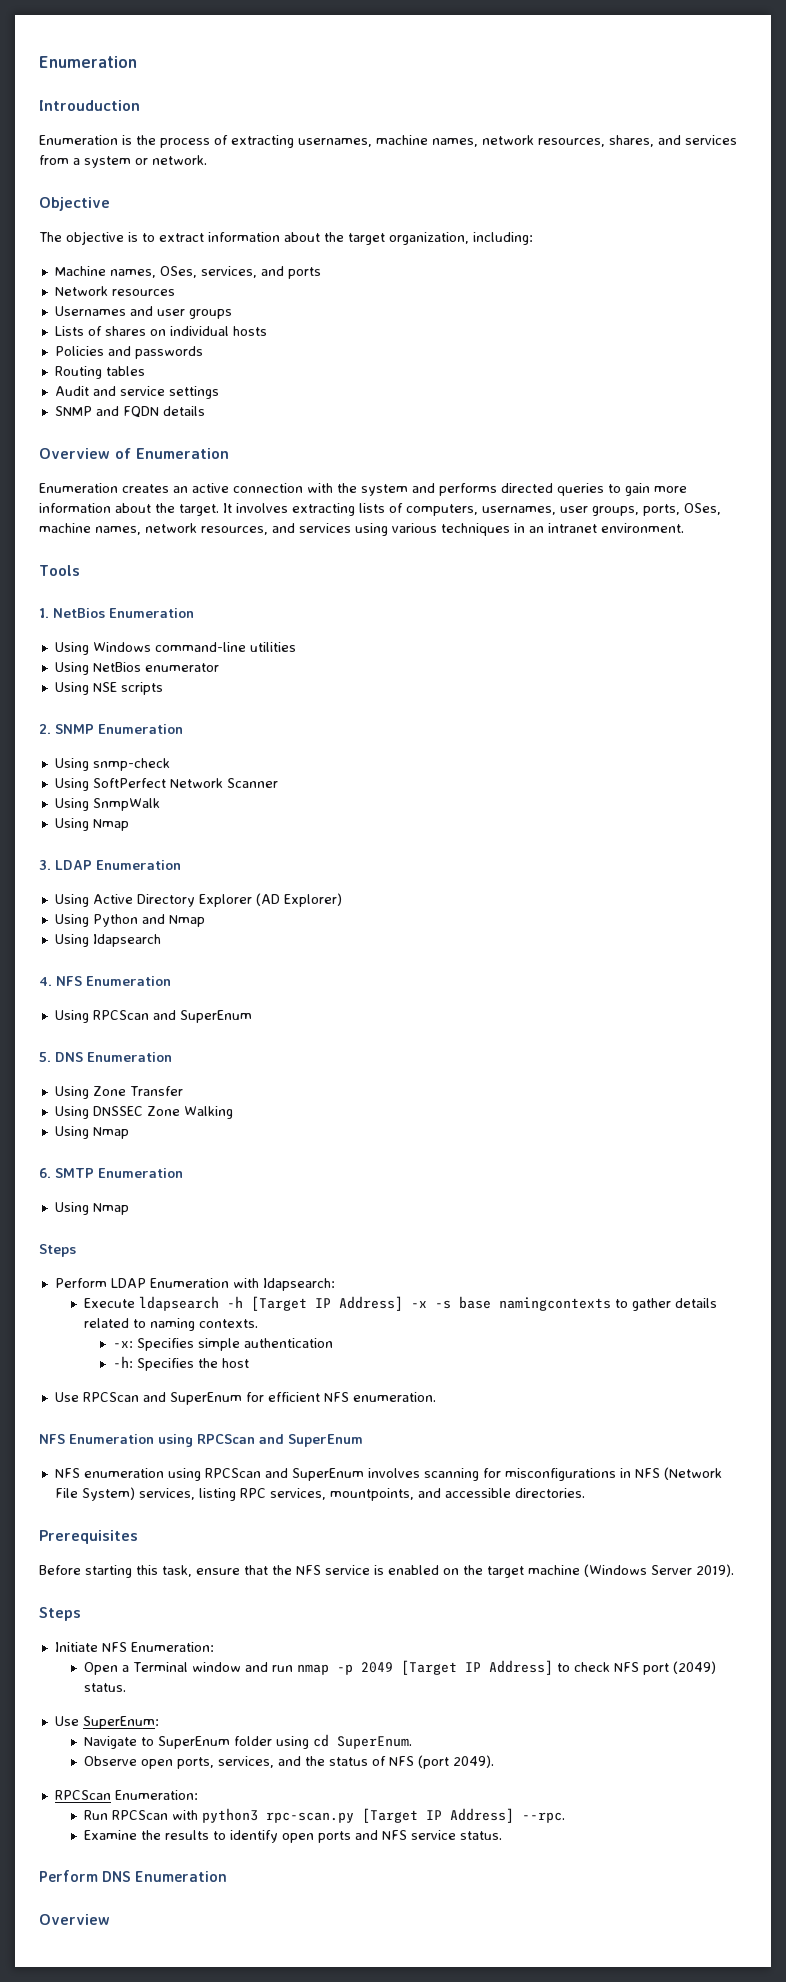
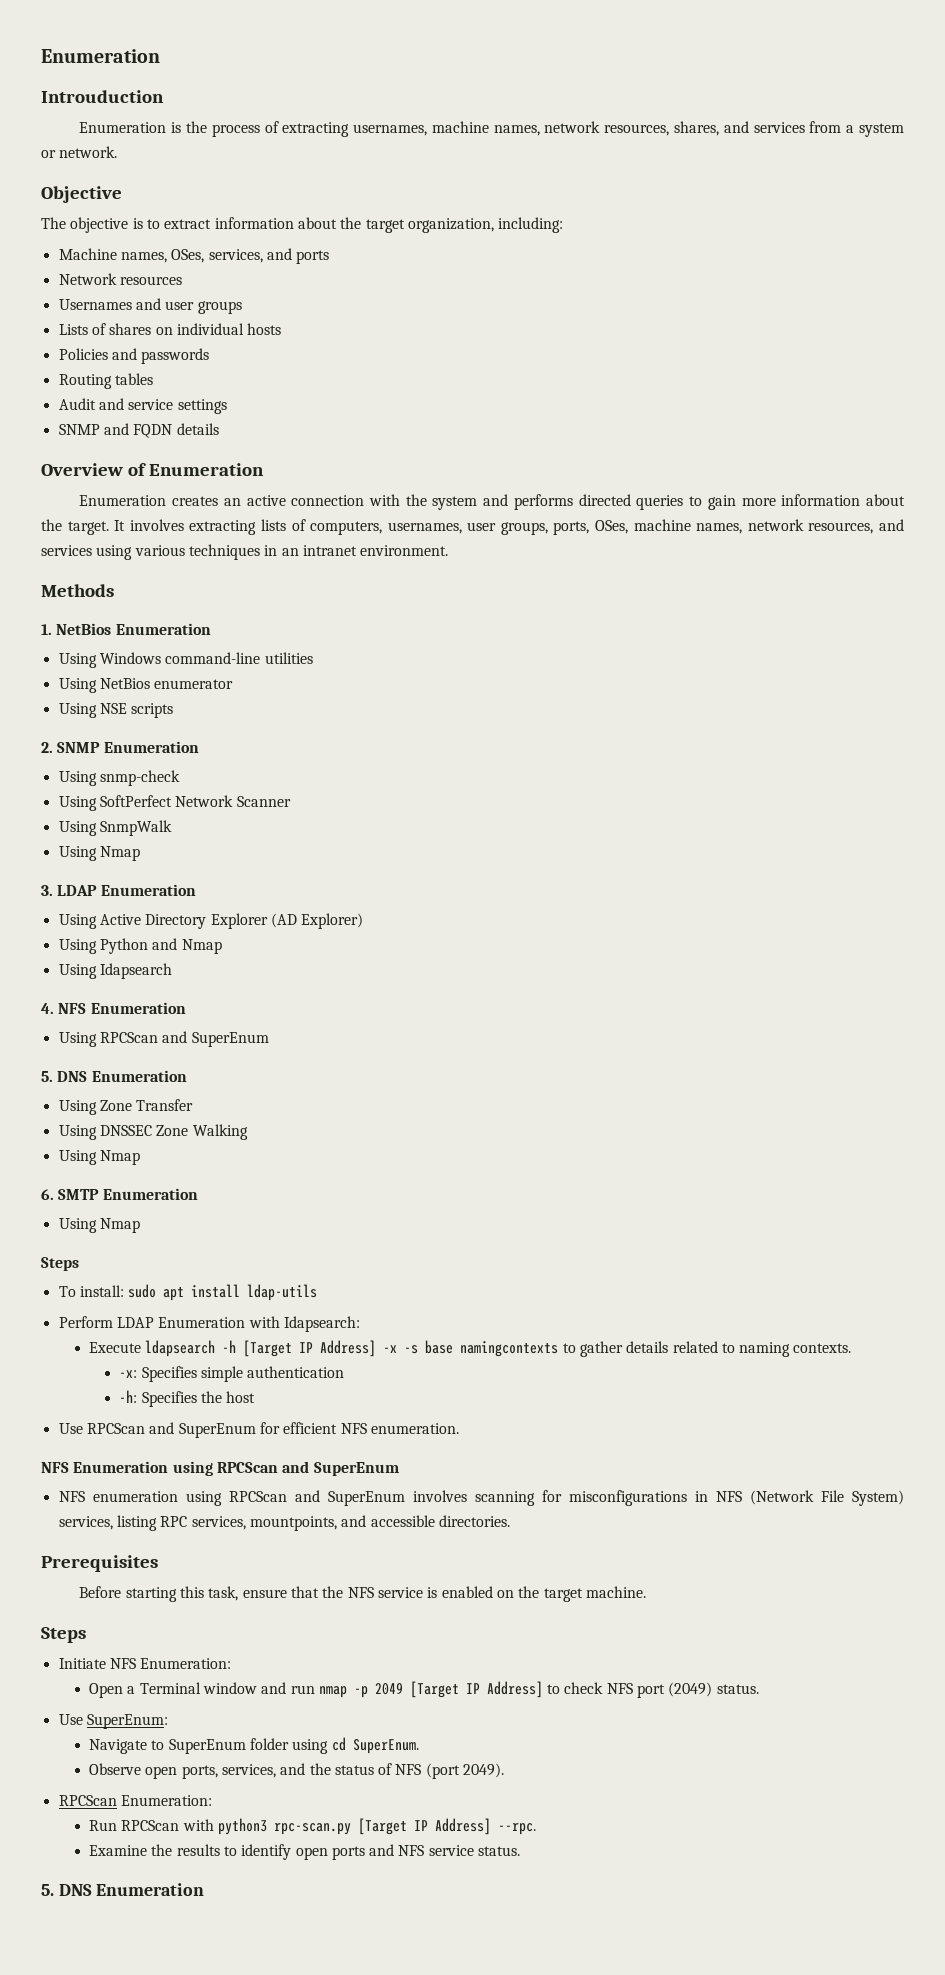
- Tools
+ Methods
+ To install: sudo apt install ldap-utils
- Before starting this task, ensure that the NFS service is enabled on the target machine (Windows Server 2019).
+ Before starting this task, ensure that the NFS service is enabled on the target machine.
  Examine the results to identify open ports and NFS service status.
- Perform DNS Enumeration
- Overview
+ 5. DNS Enumeration

